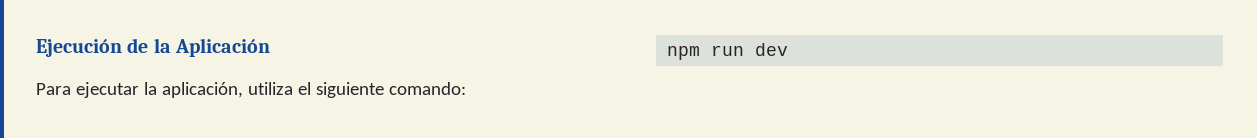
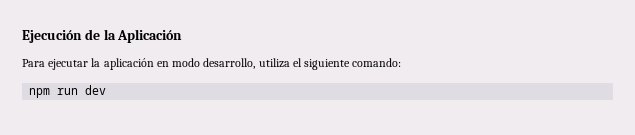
- Para ejecutar la aplicación, utiliza el siguiente comando:
+ Para ejecutar la aplicación en modo desarrollo, utiliza el siguiente comando:

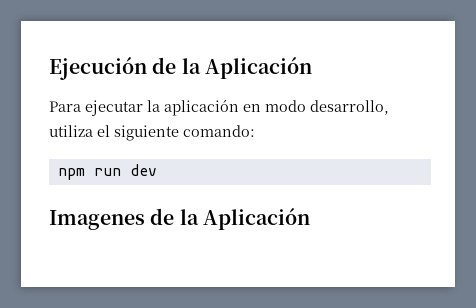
+ Imagenes de la Aplicación

